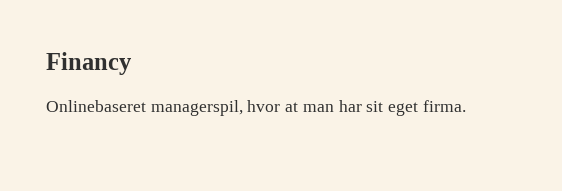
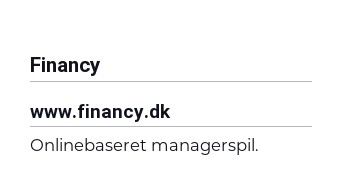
+ www.financy.dk
- Onlinebaseret managerspil, hvor at man har sit eget firma.
+ Onlinebaseret managerspil.

